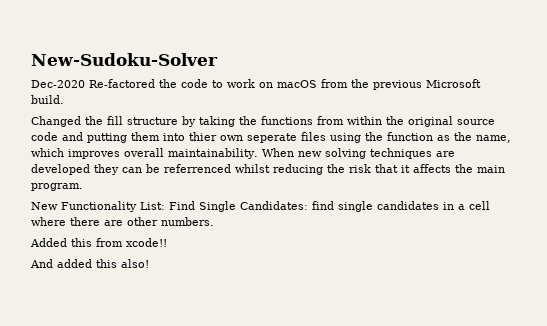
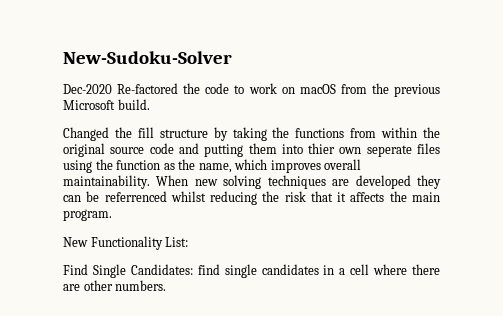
- New Functionality List: Find Single Candidates: find single candidates in a cell where there are other numbers.
+ New Functionality List:
+ Find Single Candidates: find single candidates in a cell where there are other numbers.
- Added this from xcode!!
- And added this also!

